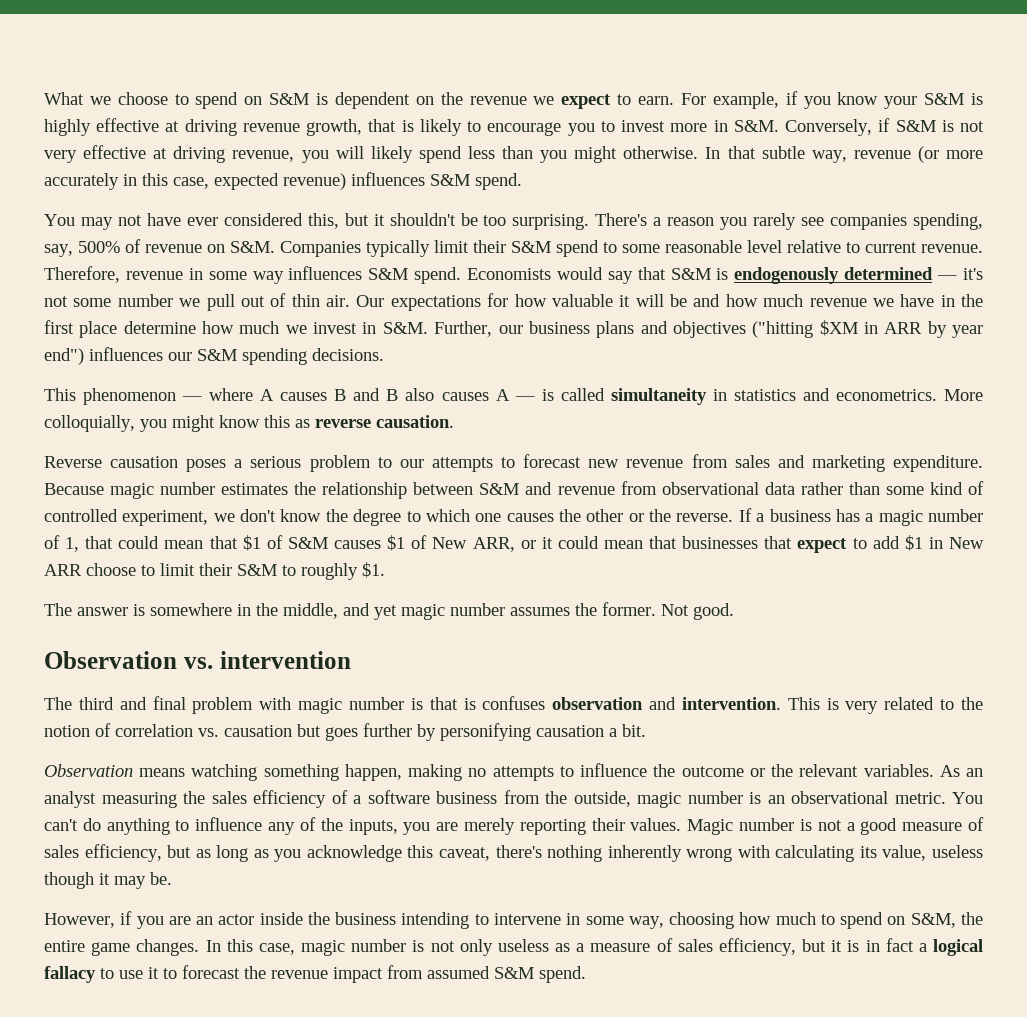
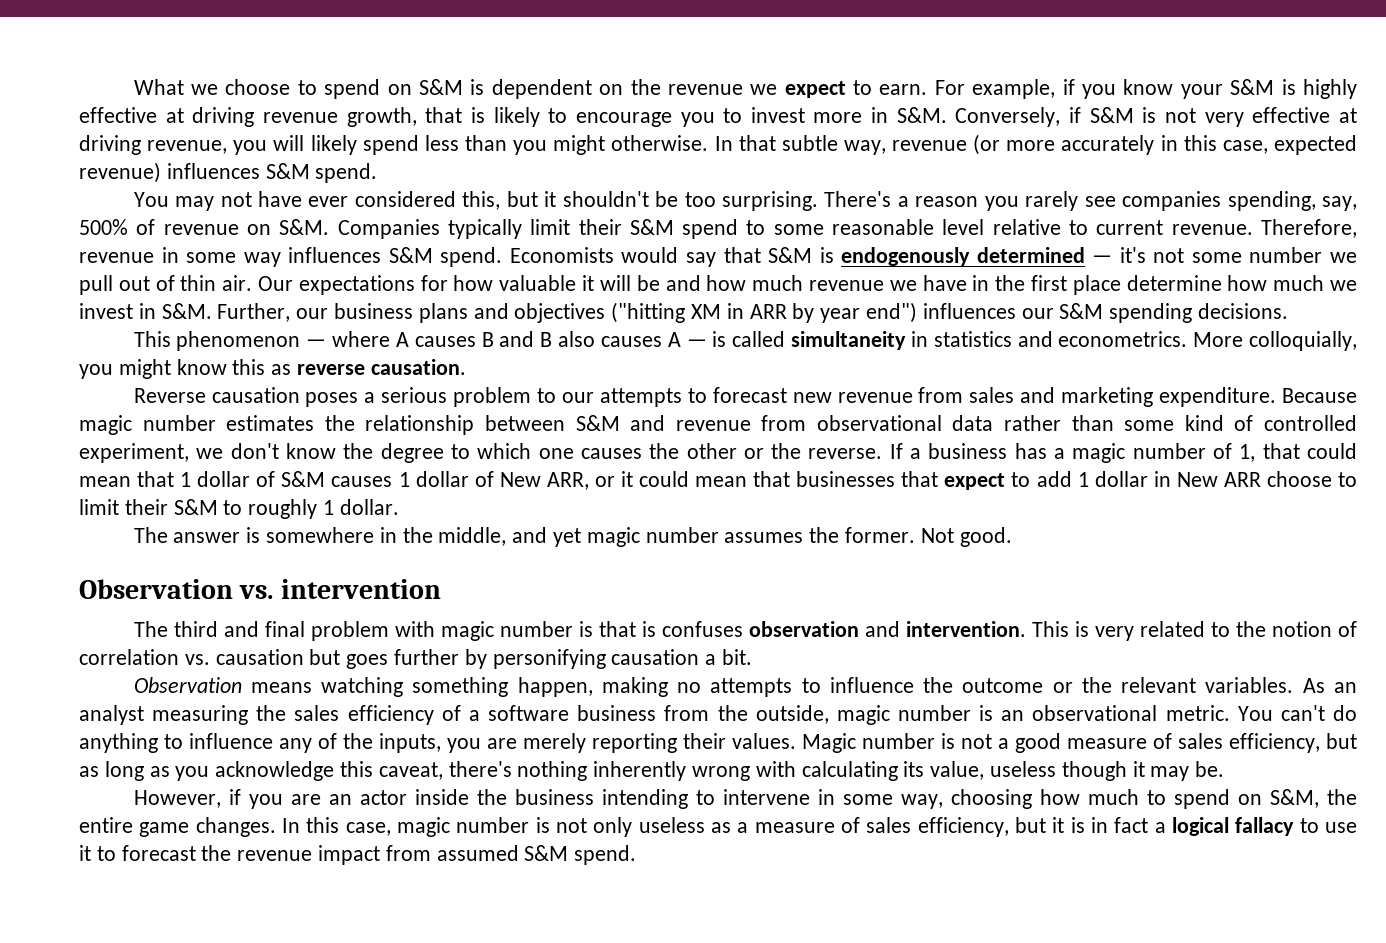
- Our expectations for how valuable it will be and how much revenue we have in the first place determine how much we invest in S&M. Further, our business plans and objectives ("hitting $XM in ARR by year end") influences our S&M spending decisions.
+ Our expectations for how valuable it will be and how much revenue we have in the first place determine how much we invest in S&M. Further, our business plans and objectives ("hitting XM in ARR by year end") influences our S&M spending decisions.
- If a business has a magic number of 1, that could mean that $1 of S&M causes $1 of New ARR, or it could mean that businesses that expect to add $1 in New ARR choose to limit their S&M to roughly $1.
+ If a business has a magic number of 1, that could mean that 1 dollar of S&M causes 1 dollar of New ARR, or it could mean that businesses that expect to add 1 dollar in New ARR choose to limit their S&M to roughly 1 dollar.

